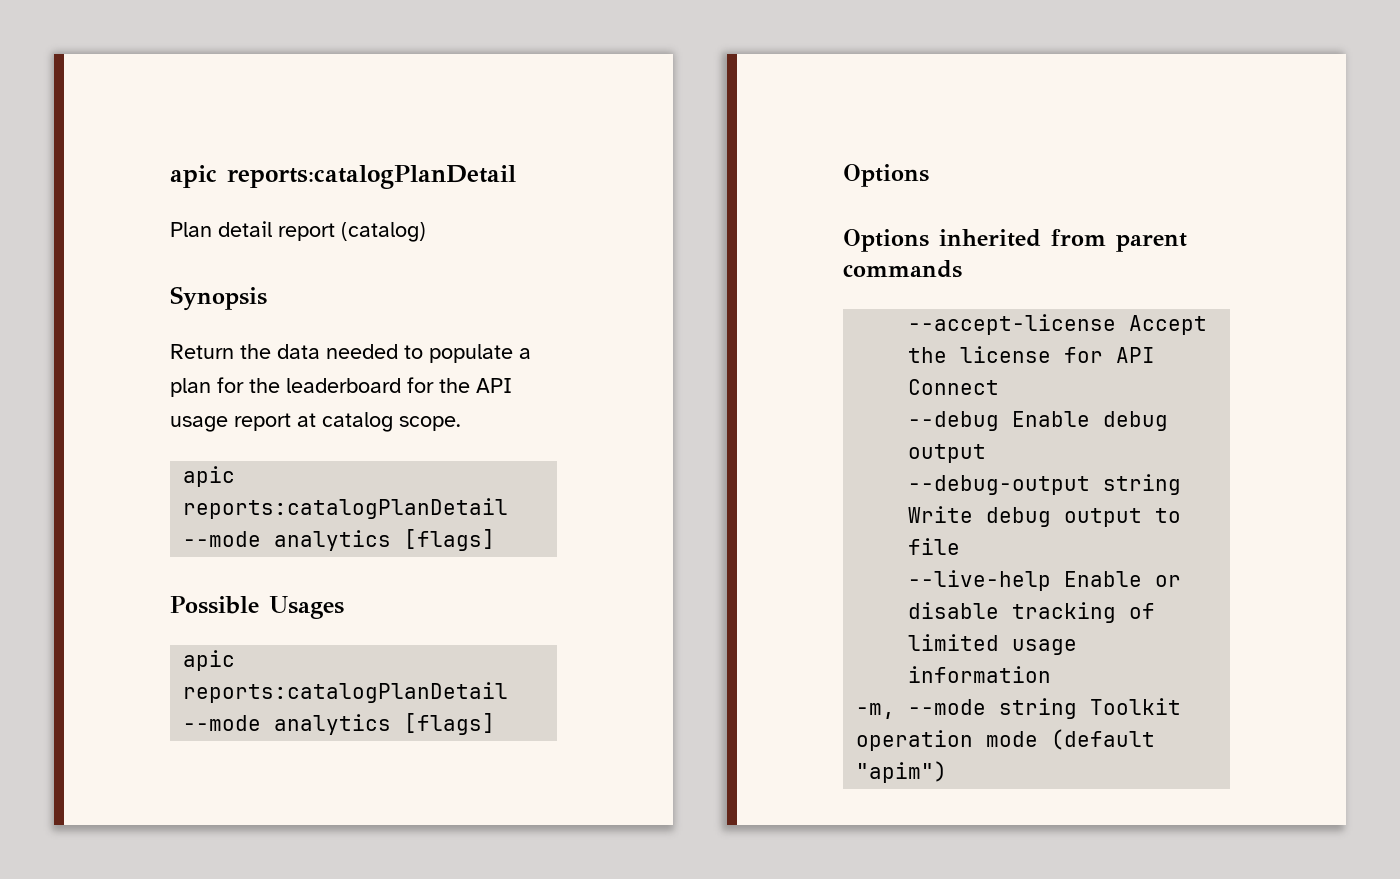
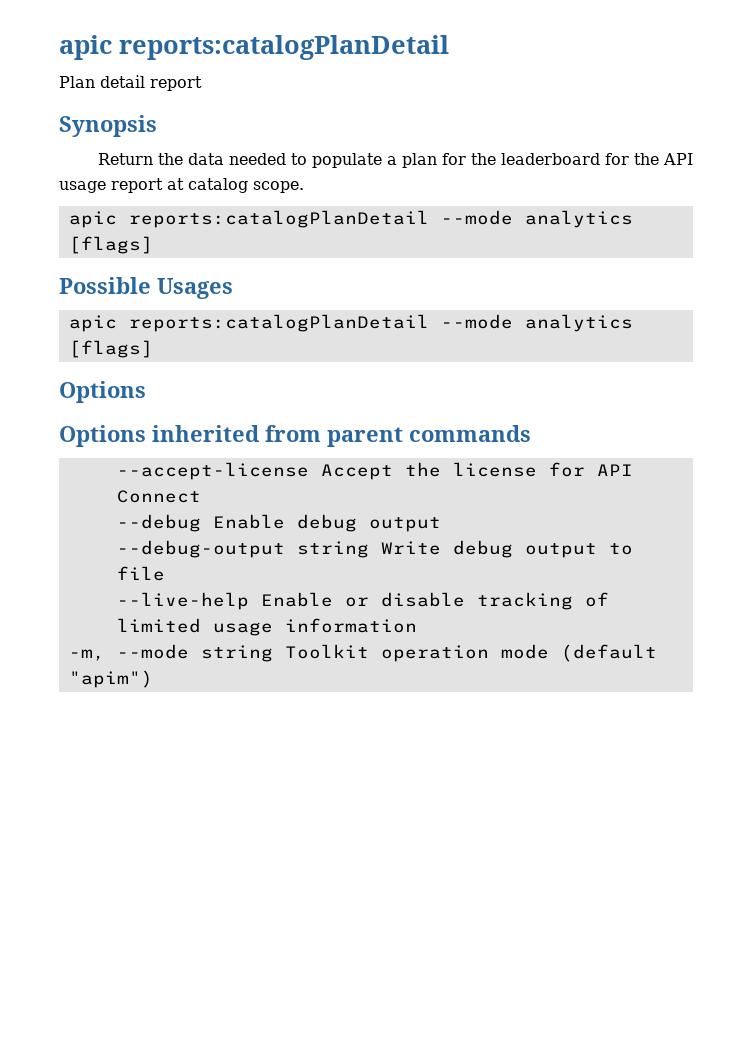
- Plan detail report (catalog)
+ Plan detail report

